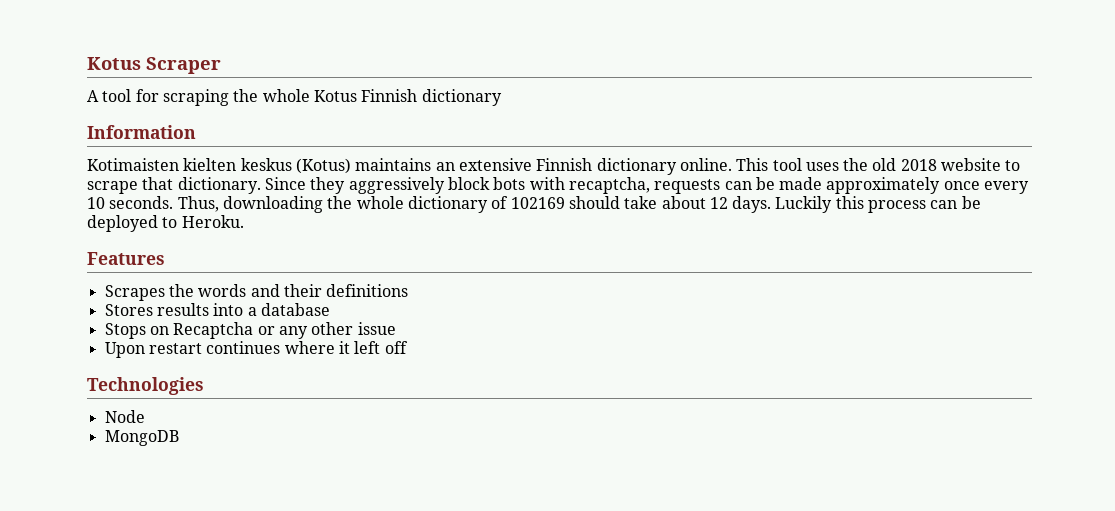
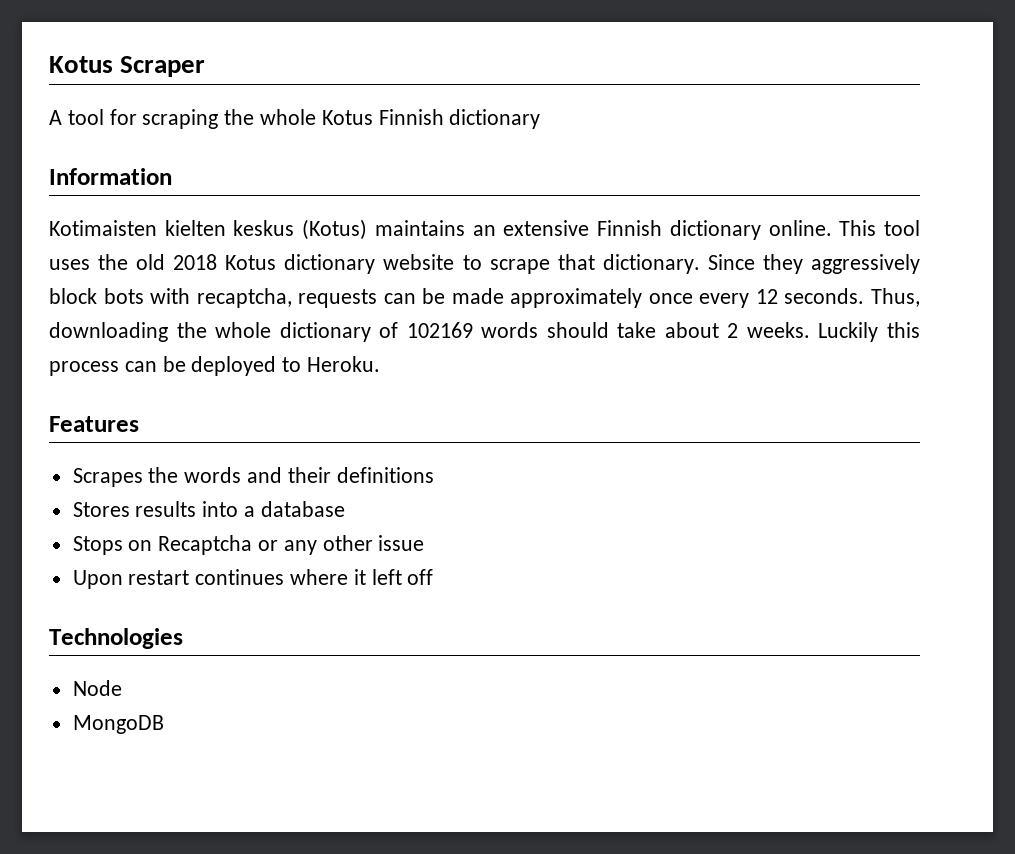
- This tool uses the old 2018 website to scrape that dictionary.
+ This tool uses the old 2018 Kotus dictionary website to scrape that dictionary.
- Since they aggressively block bots with recaptcha, requests can be made approximately once every 10 seconds.
+ Since they aggressively block bots with recaptcha, requests can be made approximately once every 12 seconds.
- Thus, downloading the whole dictionary of 102169 should take about 12 days.
+ Thus, downloading the whole dictionary of 102169 words should take about 2 weeks.

